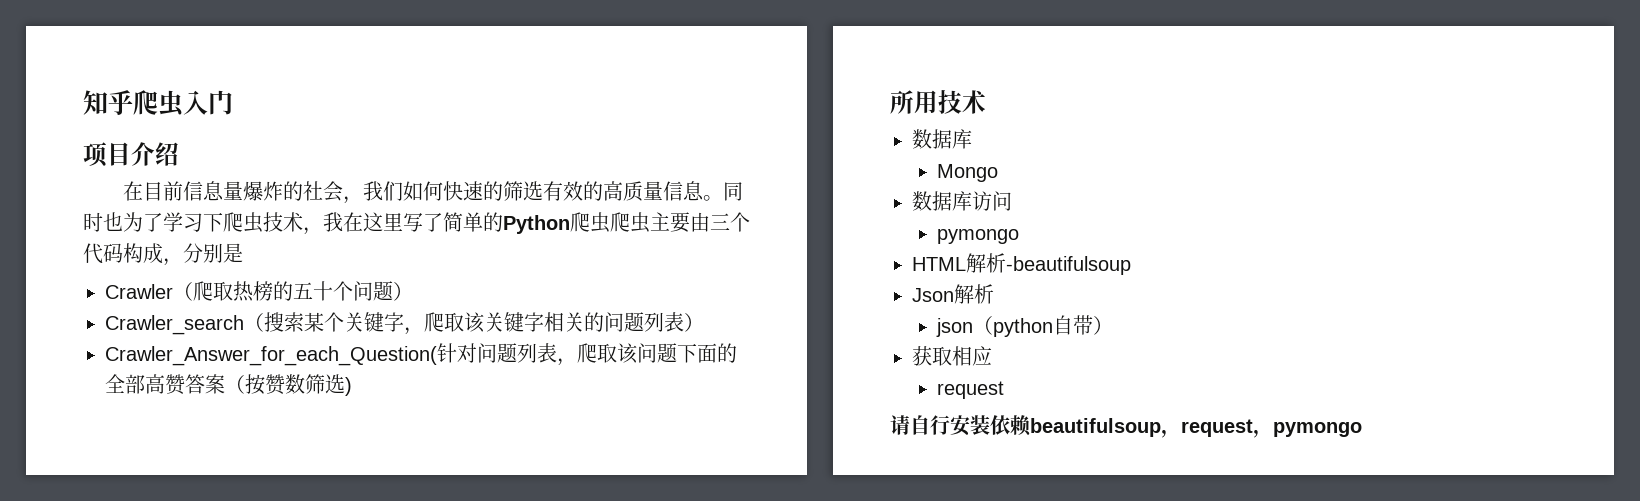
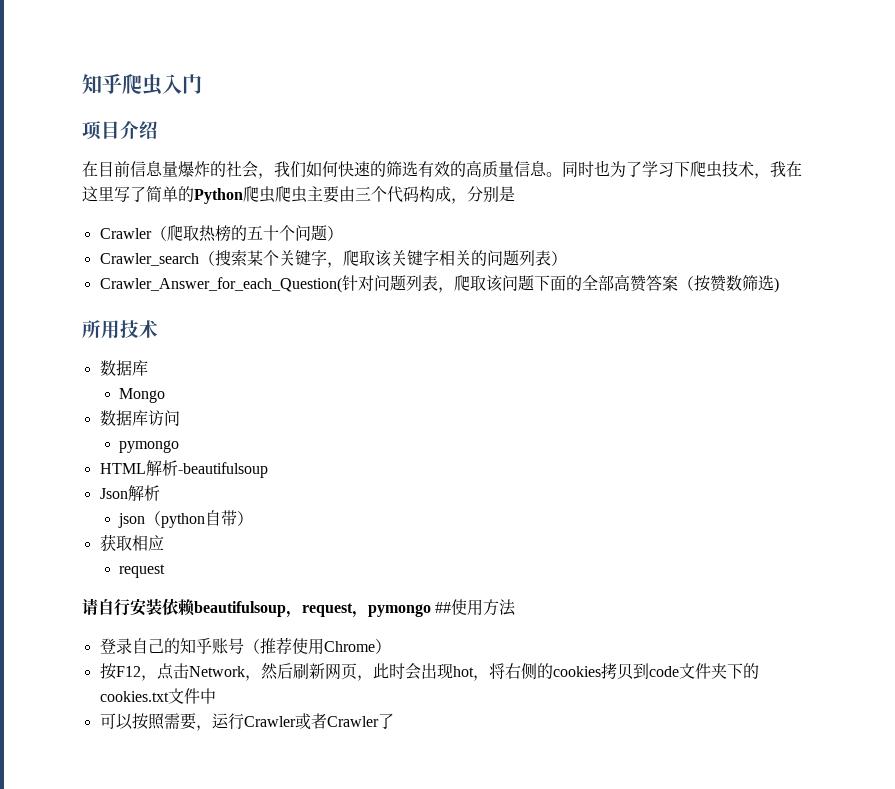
- 请自行安装依赖beautifulsoup，request，pymongo
+ 请自行安装依赖beautifulsoup，request，pymongo ##使用方法
+ 登录自己的知乎账号（推荐使用Chrome）
+ 按F12，点击Network，然后刷新网页，此时会出现hot，将右侧的cookies拷贝到code文件夹下的cookies.txt文件中
+ 可以按照需要，运行Crawler或者Crawler了

